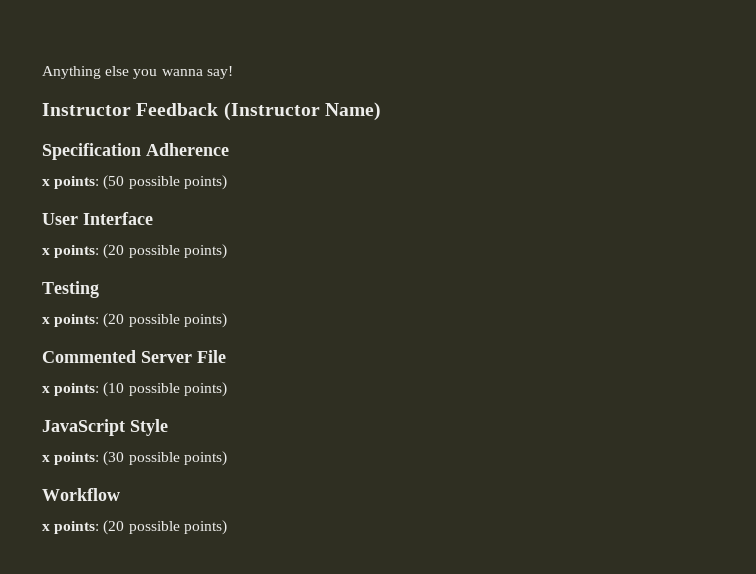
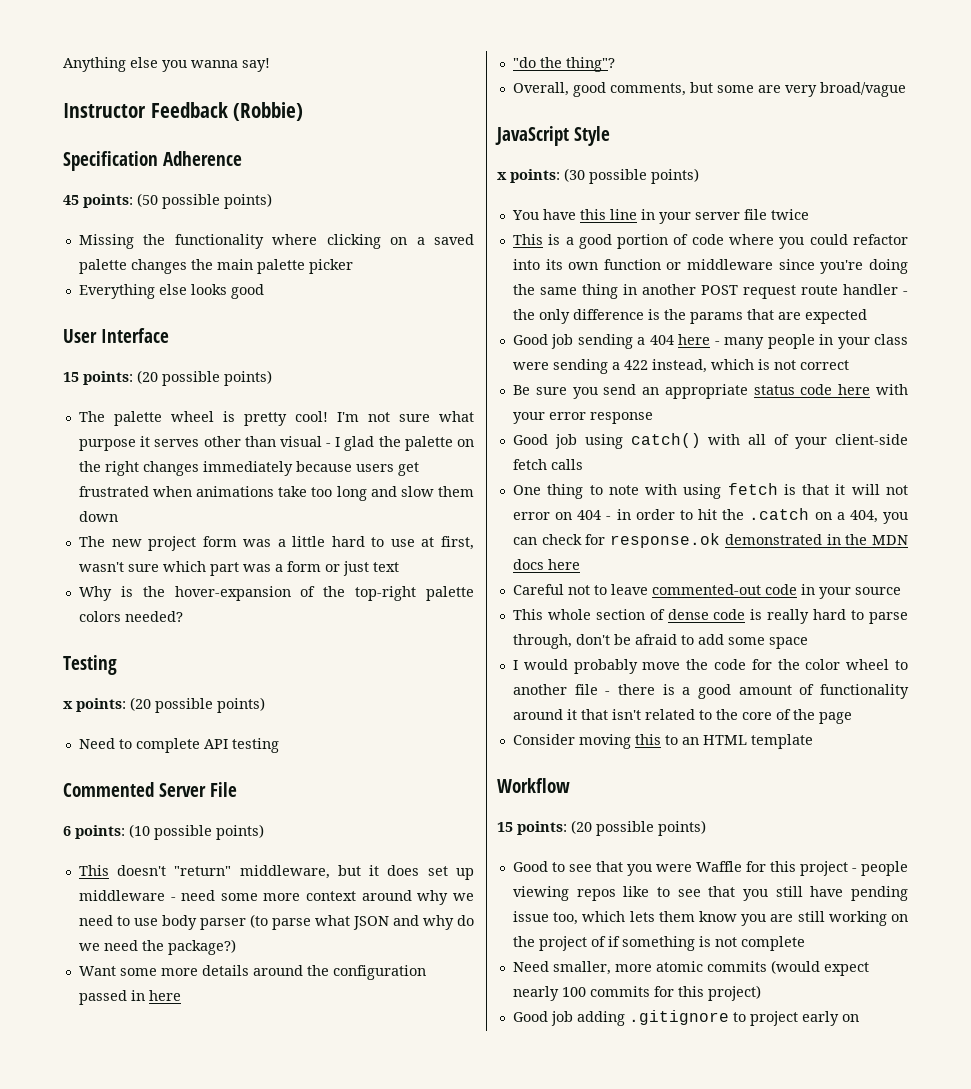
- Instructor Feedback (Instructor Name)
+ Instructor Feedback (Robbie)
- x points: (50 possible points)
+ 45 points: (50 possible points)
+ Missing the functionality where clicking on a saved palette changes the main palette picker
+ Everything else looks good
  User Interface
- x points: (20 possible points)
+ 15 points: (20 possible points)
+ The palette wheel is pretty cool! I'm not sure what purpose it serves other than visual - I glad the palette on the right changes immediately because users get frustrated when animations take too long and slow them down
+ The new project form was a little hard to use at first, wasn't sure which part was a form or just text
+ Why is the hover-expansion of the top-right palette colors needed?
+ Need to complete API testing
- x points: (10 possible points)
+ 6 points: (10 possible points)
+ This doesn't "return" middleware, but it does set up middleware - need some more context around why we need to use body parser (to parse what JSON and why do we need the package?)
+ Want some more details around the configuration passed in here
+ "do the thing"?
+ Overall, good comments, but some are very broad/vague
+ You have this line in your server file twice
+ This is a good portion of code where you could refactor into its own function or middleware since you're doing the same thing in another POST request route handler - the only difference is the params that are expected
+ Good job sending a 404 here - many people in your class were sending a 422 instead, which is not correct
+ Be sure you send an appropriate status code here with your error response
+ Good job using catch() with all of your client-side fetch calls
+ One thing to note with using fetch is that it will not error on 404 - in order to hit the .catch on a 404, you can check for response.ok demonstrated in the MDN docs here
+ Careful not to leave commented-out code in your source
+ This whole section of dense code is really hard to parse through, don't be afraid to add some space
+ I would probably move the code for the color wheel to another file - there is a good amount of functionality around it that isn't related to the core of the page
+ Consider moving this to an HTML template
  Workflow
- x points: (20 possible points)
+ 15 points: (20 possible points)
+ Good to see that you were Waffle for this project - people viewing repos like to see that you still have pending issue too, which lets them know you are still working on the project of if something is not complete
+ Need smaller, more atomic commits (would expect nearly 100 commits for this project)
+ Good job adding .gitignore to project early on

